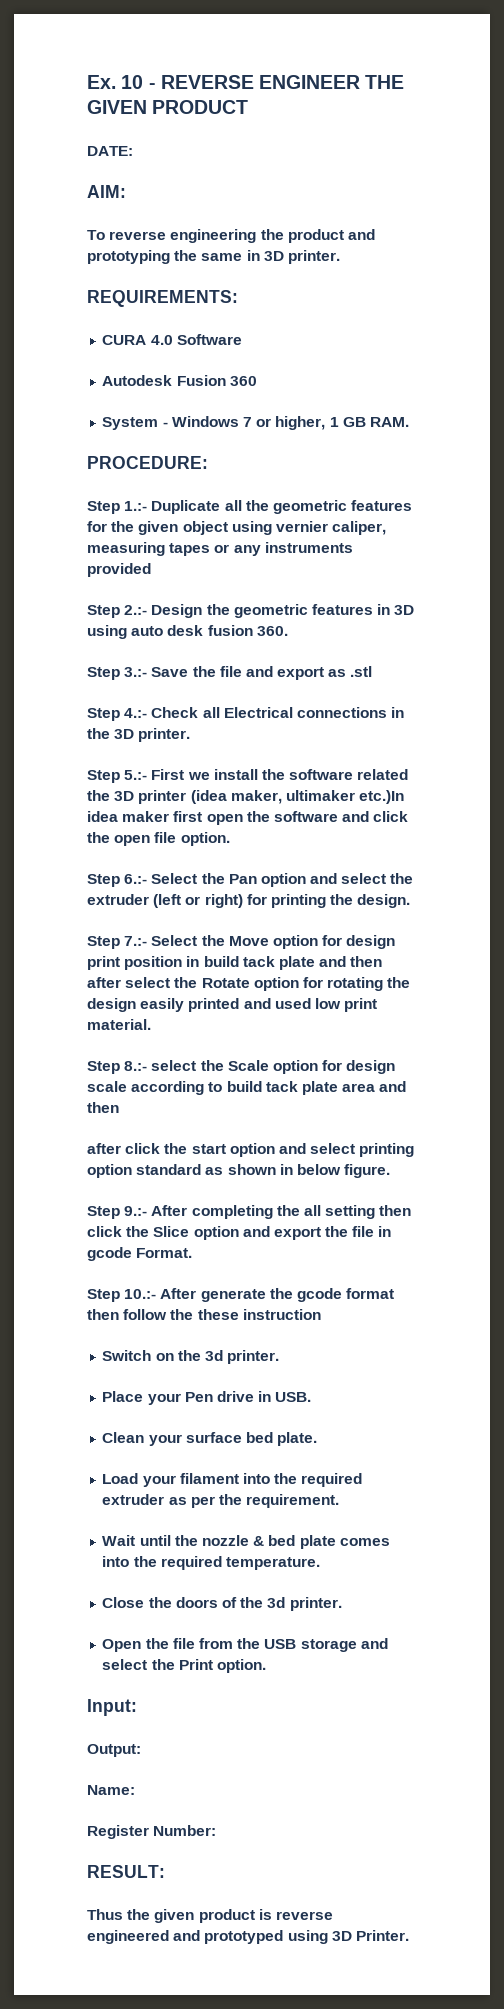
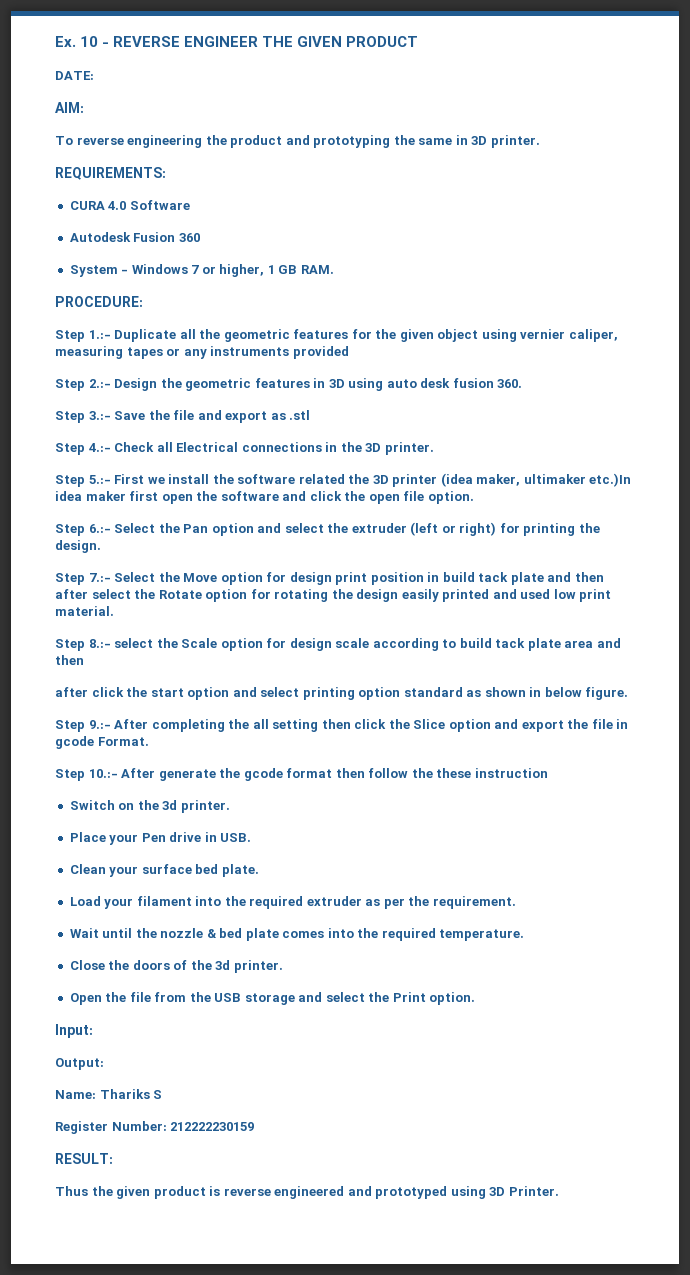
- Name:
+ Name: Thariks S
- Register Number:
+ Register Number: 212222230159

